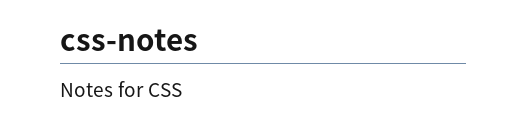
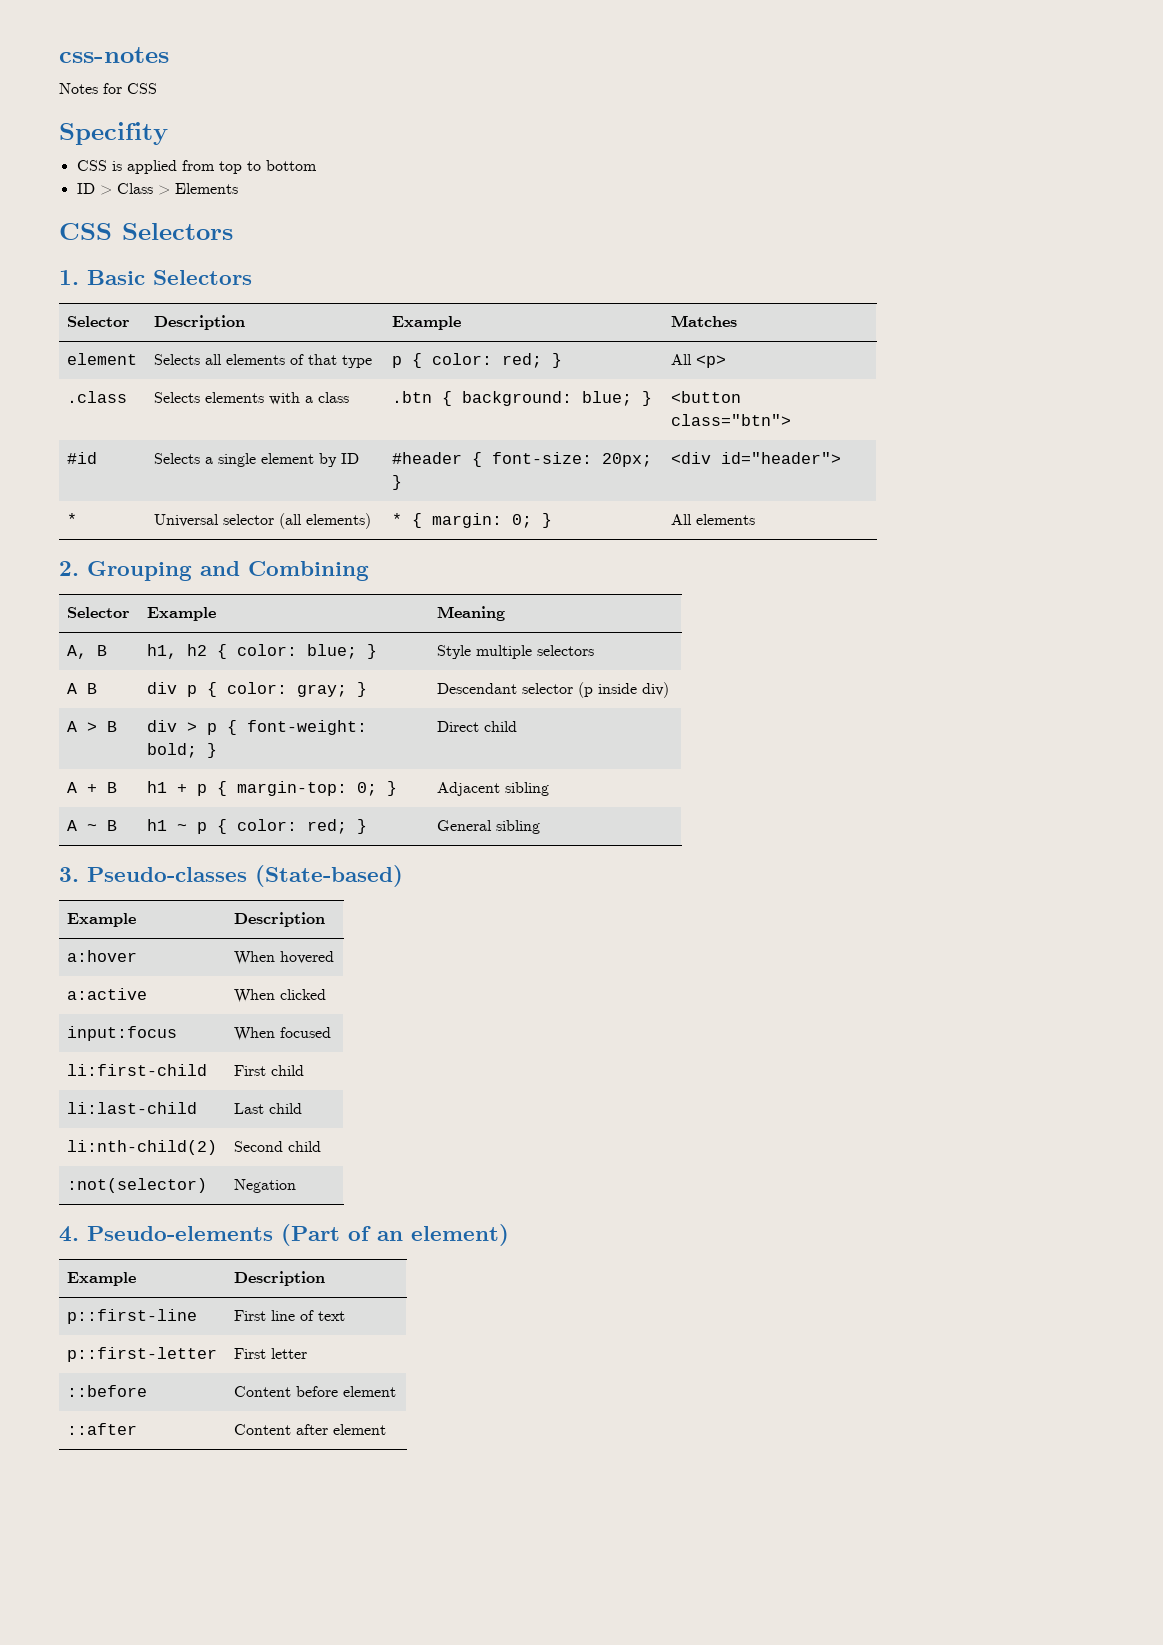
+ Specifity
+ CSS is applied from top to bottom
+ ID > Class > Elements
+ CSS Selectors
+ 1. Basic Selectors
+ Selector | Description | Example | Matches
+ element | Selects all elements of that type | p { color: red; } | All <p>
+ .class | Selects elements with a class | .btn { background: blue; } | <button class="btn">
+ #id | Selects a single element by ID | #header { font-size: 20px; } | <div id="header">
+ * | Universal selector (all elements) | * { margin: 0; } | All elements
+ 2. Grouping and Combining
+ Selector | Example | Meaning
+ A, B | h1, h2 { color: blue; } | Style multiple selectors
+ A B | div p { color: gray; } | Descendant selector (p inside div)
+ A > B | div > p { font-weight: bold; } | Direct child
+ A + B | h1 + p { margin-top: 0; } | Adjacent sibling
+ A ~ B | h1 ~ p { color: red; } | General sibling
+ 3. Pseudo-classes (State-based)
+ Example | Description
+ a:hover | When hovered
+ a:active | When clicked
+ input:focus | When focused
+ li:first-child | First child
+ li:last-child | Last child
+ li:nth-child(2) | Second child
+ :not(selector) | Negation
+ 4. Pseudo-elements (Part of an element)
+ Example | Description
+ p::first-line | First line of text
+ p::first-letter | First letter
+ ::before | Content before element
+ ::after | Content after element

